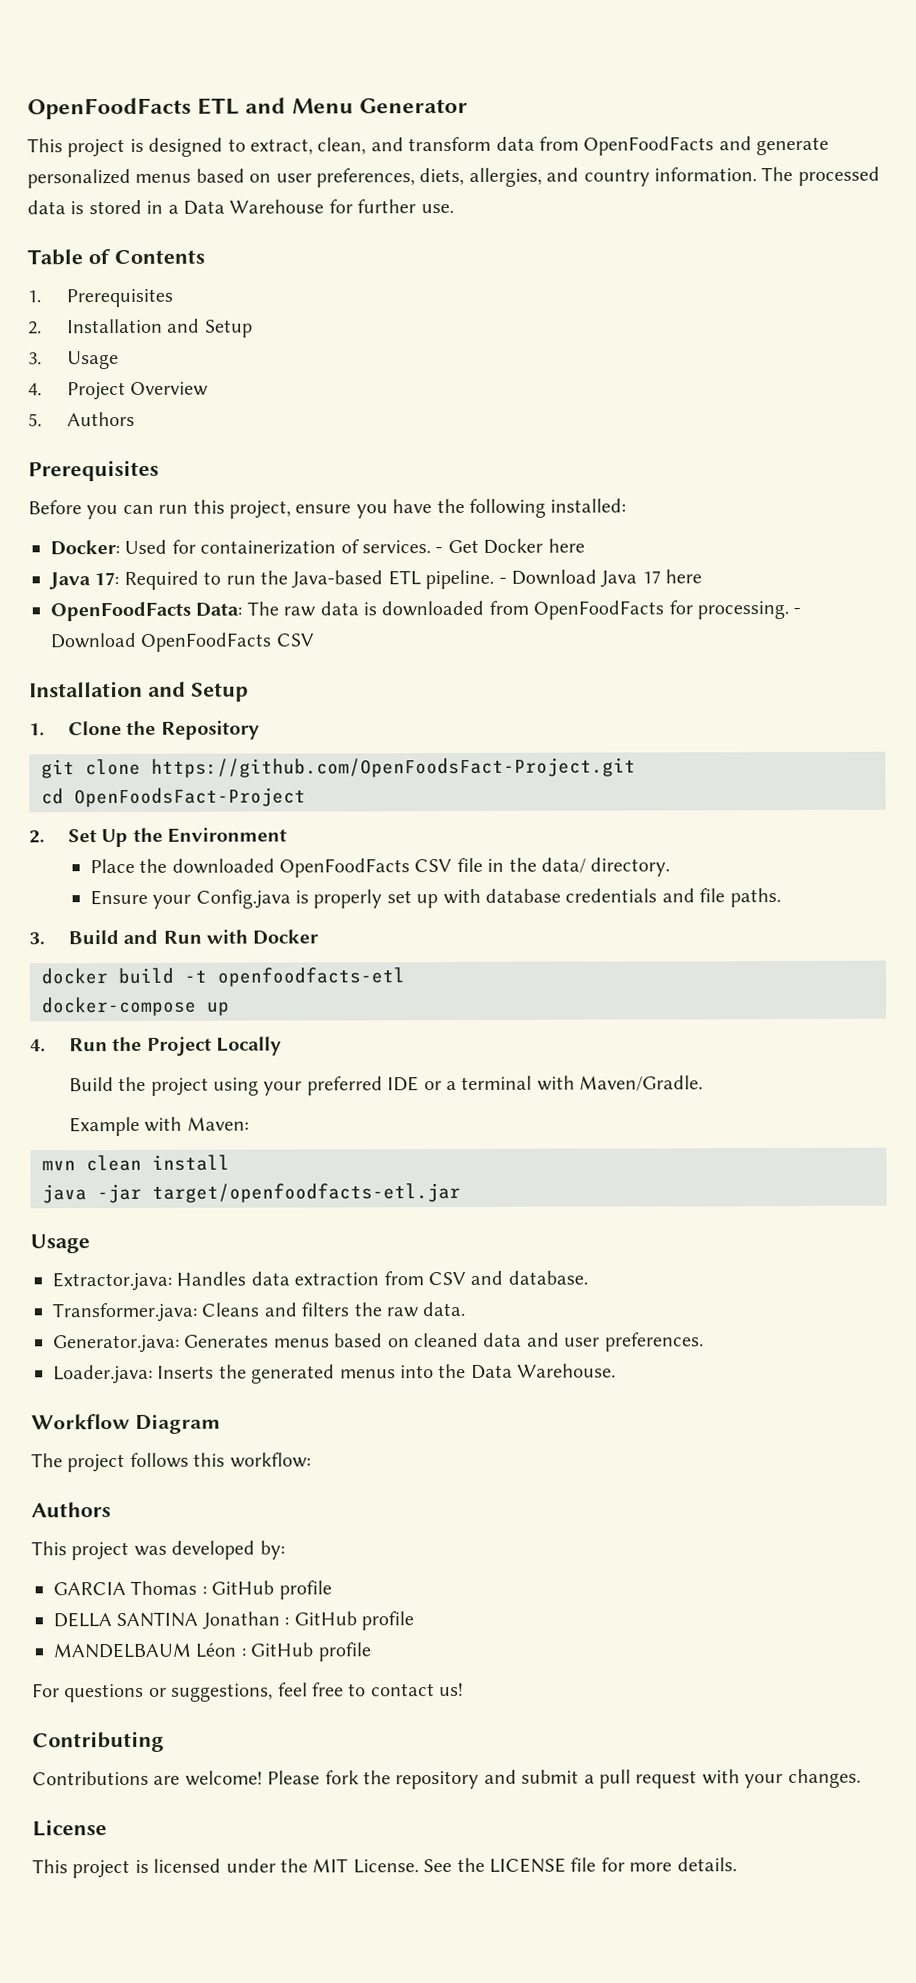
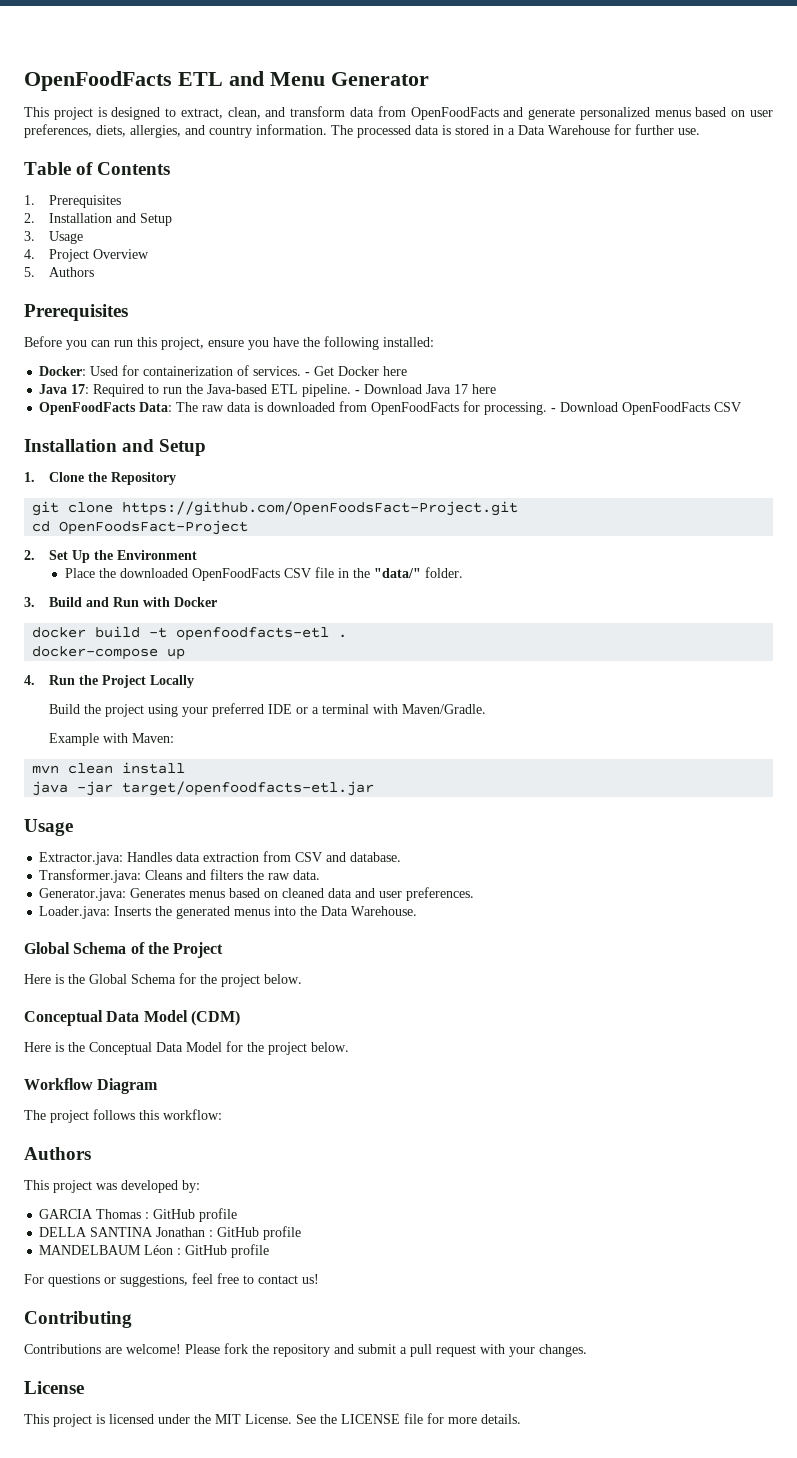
- Place the downloaded OpenFoodFacts CSV file in the data/ directory.
- Ensure your Config.java is properly set up with database credentials and file paths.
+ Place the downloaded OpenFoodFacts CSV file in the "data/" folder.
- docker build -t openfoodfacts-etl
+ docker build -t openfoodfacts-etl .
+ Global Schema of the Project
+ Here is the Global Schema for the project below.
+ Conceptual Data Model (CDM)
+ Here is the Conceptual Data Model for the project below.

